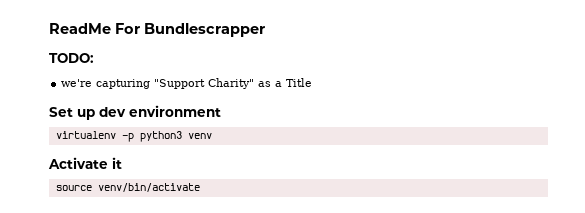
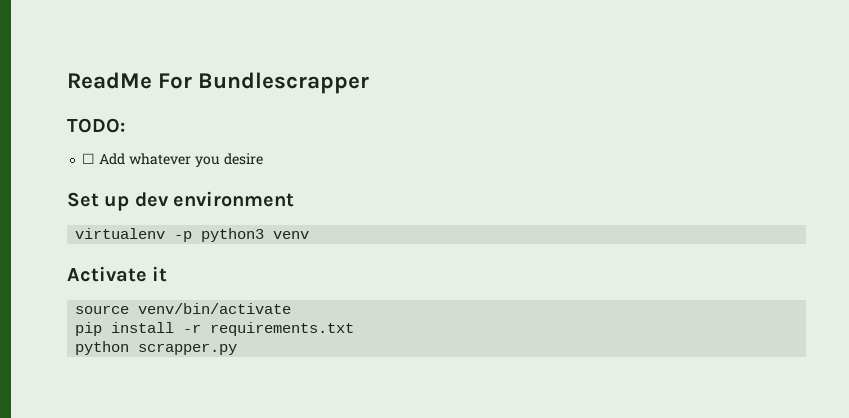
- we're capturing "Support Charity" as a Title
+ ☐ Add whatever you desire
+ pip install -r requirements.txt
+ python scrapper.py

